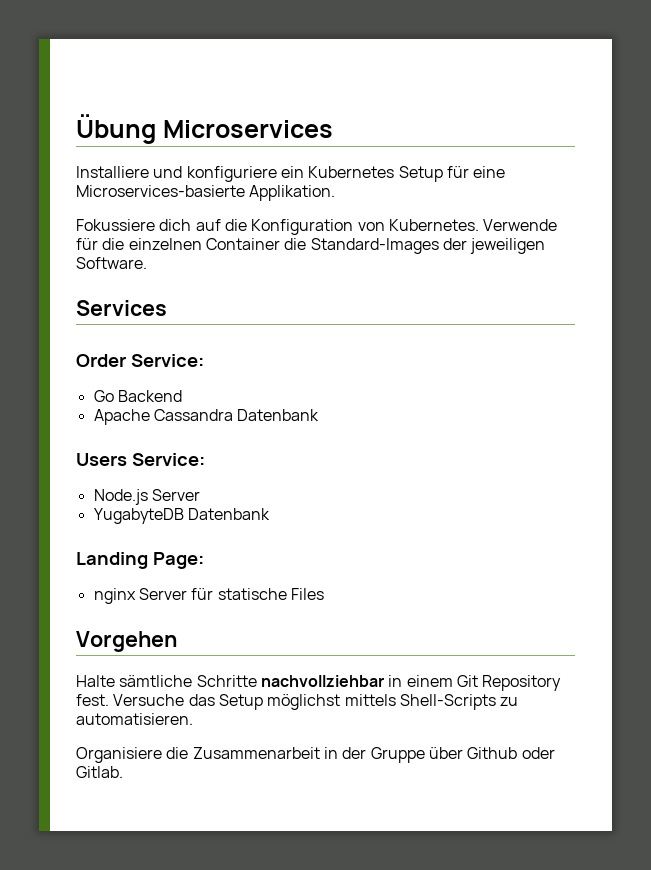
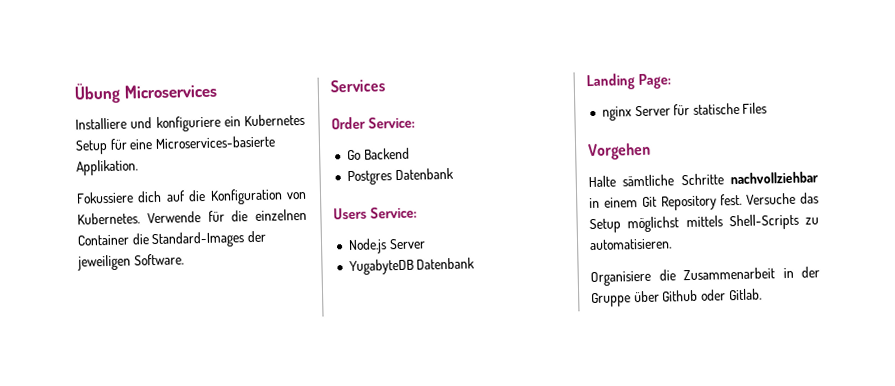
- Apache Cassandra Datenbank
+ Postgres Datenbank

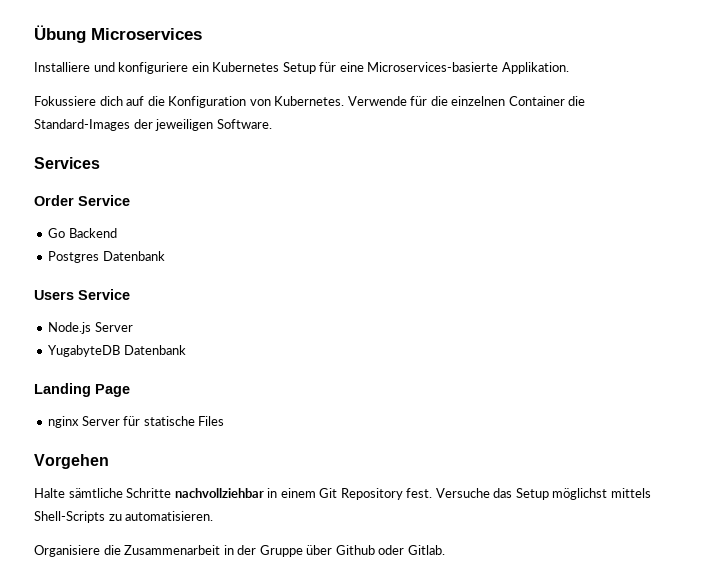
- Order Service:
+ Order Service
- Users Service:
+ Users Service
- Landing Page:
+ Landing Page

